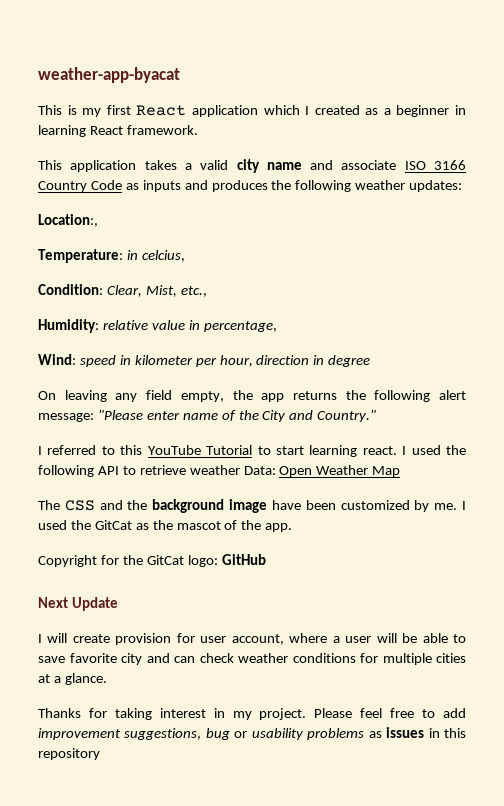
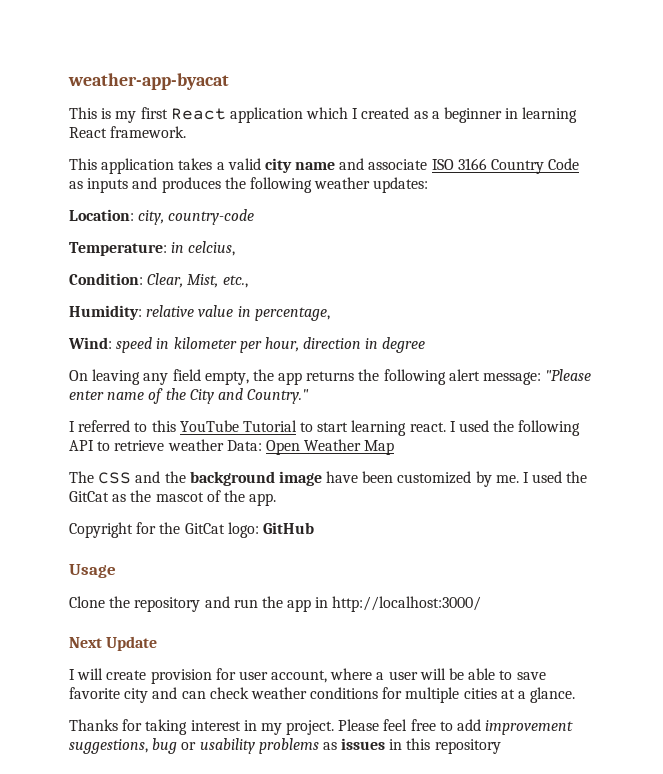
- Location:,
+ Location: city, country-code
+ Usage
+ Clone the repository and run the app in http://localhost:3000/

